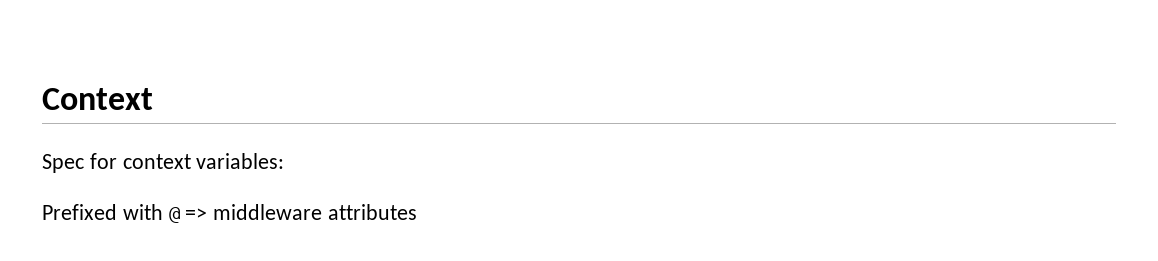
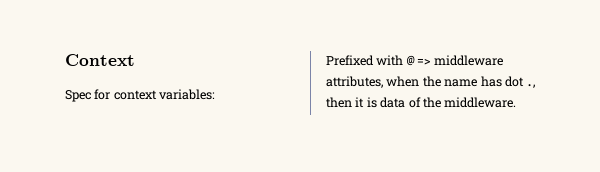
- Prefixed with @ => middleware attributes
+ Prefixed with @ => middleware attributes, when the name has dot ., then it is data of the middleware.

